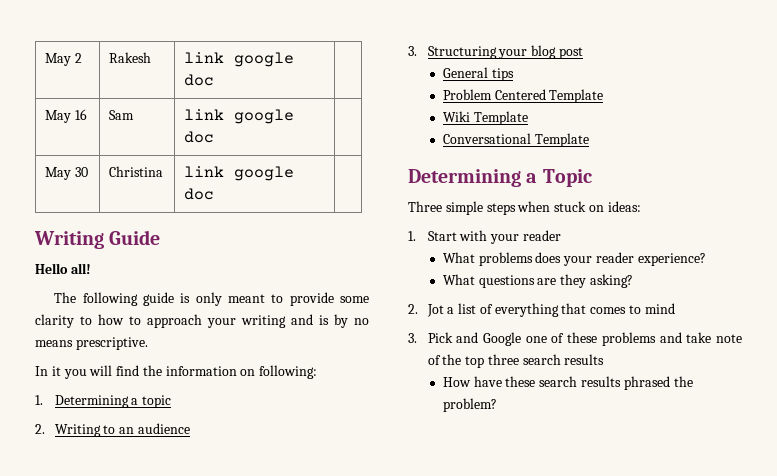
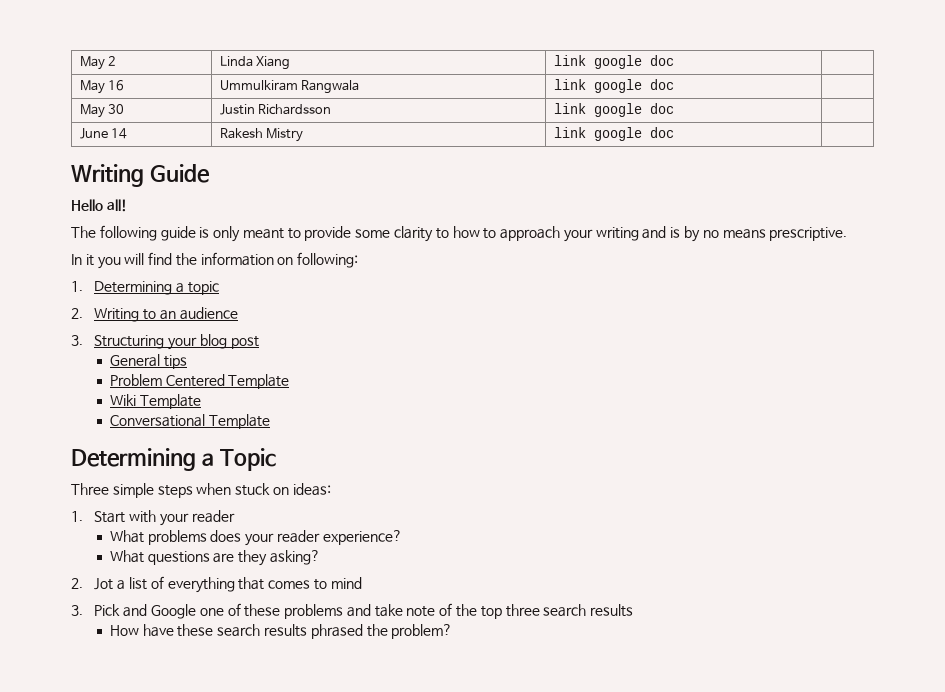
- May 2 | Rakesh | link google doc |
+ May 2 | Linda Xiang | link google doc |
- May 16 | Sam | link google doc |
+ May 16 | Ummulkiram Rangwala | link google doc |
- May 30 | Christina | link google doc |
+ May 30 | Justin Richardsson | link google doc |
+ June 14 | Rakesh Mistry | link google doc |

